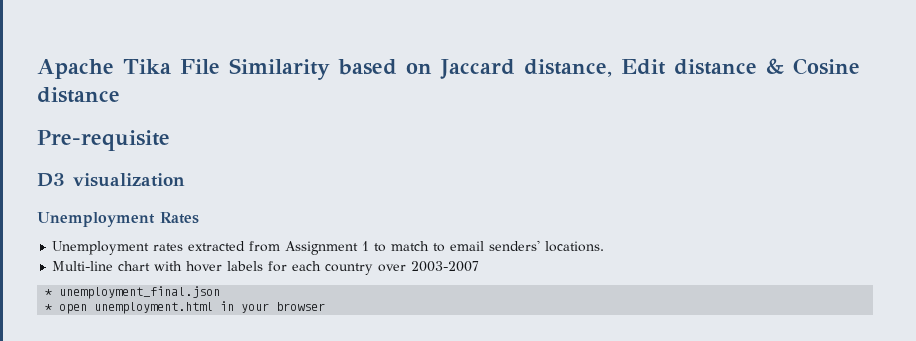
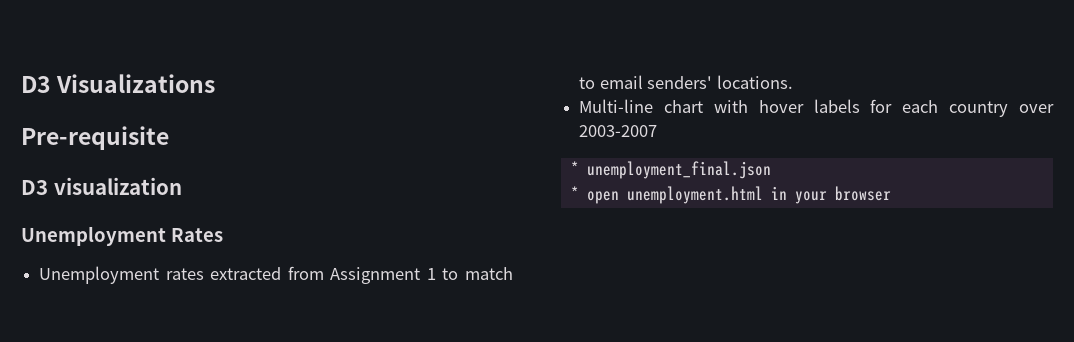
- Apache Tika File Similarity based on Jaccard distance, Edit distance & Cosine distance
+ D3 Visualizations

